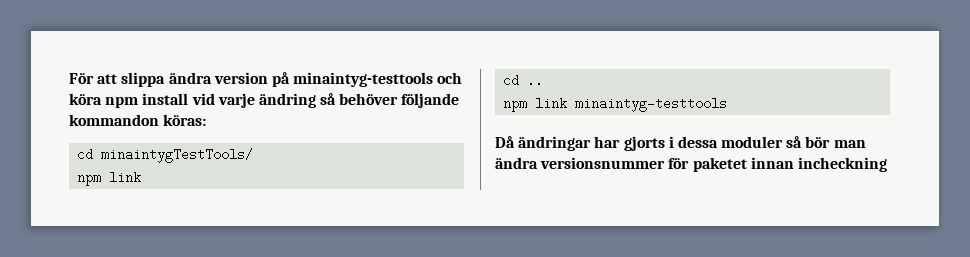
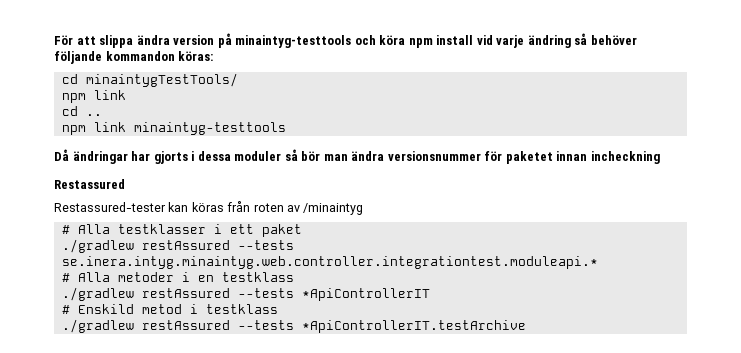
+ Restassured
+ Restassured-tester kan köras från roten av /minaintyg
+ # Alla testklasser i ett paket
+ ./gradlew restAssured --tests se.inera.intyg.minaintyg.web.controller.integrationtest.moduleapi.*
+ # Alla metoder i en testklass
+ ./gradlew restAssured --tests *ApiControllerIT
+ # Enskild metod i testklass
+ ./gradlew restAssured --tests *ApiControllerIT.testArchive

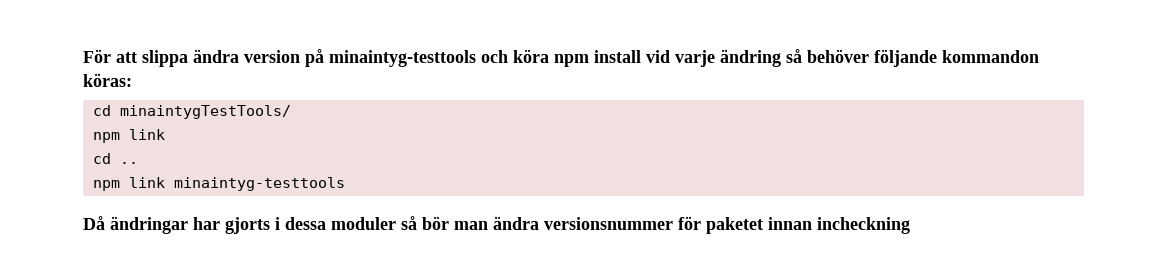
- Restassured
- Restassured-tester kan köras från roten av /minaintyg
- # Alla testklasser i ett paket
- ./gradlew restAssured --tests se.inera.intyg.minaintyg.web.controller.integrationtest.moduleapi.*
- # Alla metoder i en testklass
- ./gradlew restAssured --tests *ApiControllerIT
- # Enskild metod i testklass
- ./gradlew restAssured --tests *ApiControllerIT.testArchive

